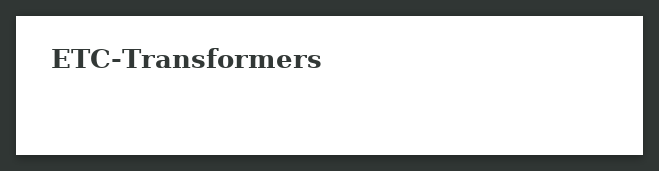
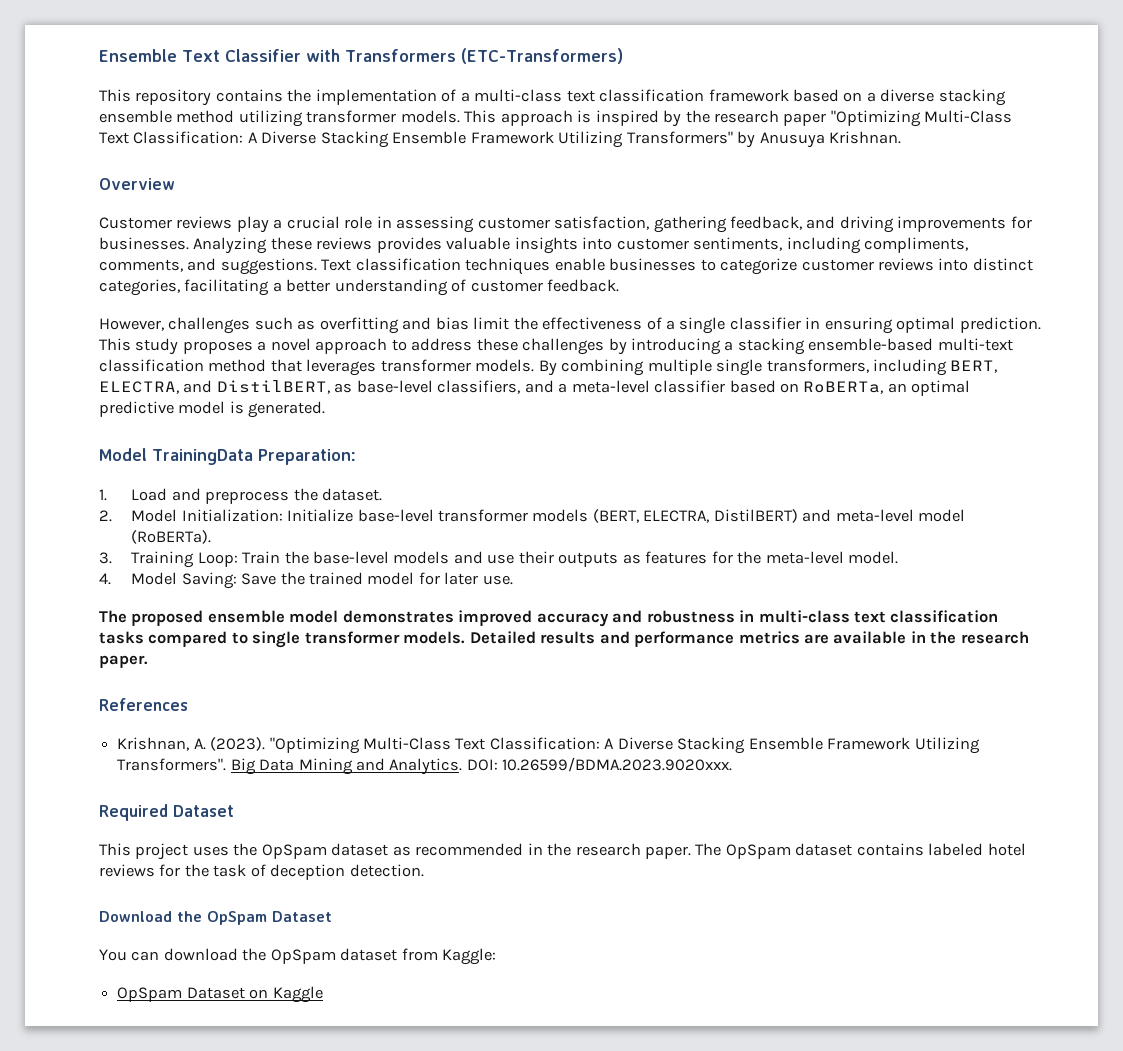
- ETC-Transformers
+ Ensemble Text Classifier with Transformers (ETC-Transformers)
+ This repository contains the implementation of a multi-class text classification framework based on a diverse stacking ensemble method utilizing transformer models. This approach is inspired by the research paper "Optimizing Multi-Class Text Classification: A Diverse Stacking Ensemble Framework Utilizing Transformers" by Anusuya Krishnan.
+ Overview
+ Customer reviews play a crucial role in assessing customer satisfaction, gathering feedback, and driving improvements for businesses. Analyzing these reviews provides valuable insights into customer sentiments, including compliments, comments, and suggestions. Text classification techniques enable businesses to categorize customer reviews into distinct categories, facilitating a better understanding of customer feedback.
+ However, challenges such as overfitting and bias limit the effectiveness of a single classifier in ensuring optimal prediction. This study proposes a novel approach to address these challenges by introducing a stacking ensemble-based multi-text classification method that leverages transformer models. By combining multiple single transformers, including BERT, ELECTRA, and DistilBERT, as base-level classifiers, and a meta-level classifier based on RoBERTa, an optimal predictive model is generated.
+ Model TrainingData Preparation:
+ 1. Load and preprocess the dataset.
+ 2. Model Initialization: Initialize base-level transformer models (BERT, ELECTRA, DistilBERT) and meta-level model (RoBERTa).
+ 3. Training Loop: Train the base-level models and use their outputs as features for the meta-level model.
+ 4. Model Saving: Save the trained model for later use.
+ The proposed ensemble model demonstrates improved accuracy and robustness in multi-class text classification tasks compared to single transformer models. Detailed results and performance metrics are available in the research paper.
+ References
+ Krishnan, A. (2023). "Optimizing Multi-Class Text Classification: A Diverse Stacking Ensemble Framework Utilizing Transformers". Big Data Mining and Analytics. DOI: 10.26599/BDMA.2023.9020xxx.
+ Required Dataset
+ This project uses the OpSpam dataset as recommended in the research paper. The OpSpam dataset contains labeled hotel reviews for the task of deception detection.
+ Download the OpSpam Dataset
+ You can download the OpSpam dataset from Kaggle:
+ OpSpam Dataset on Kaggle

